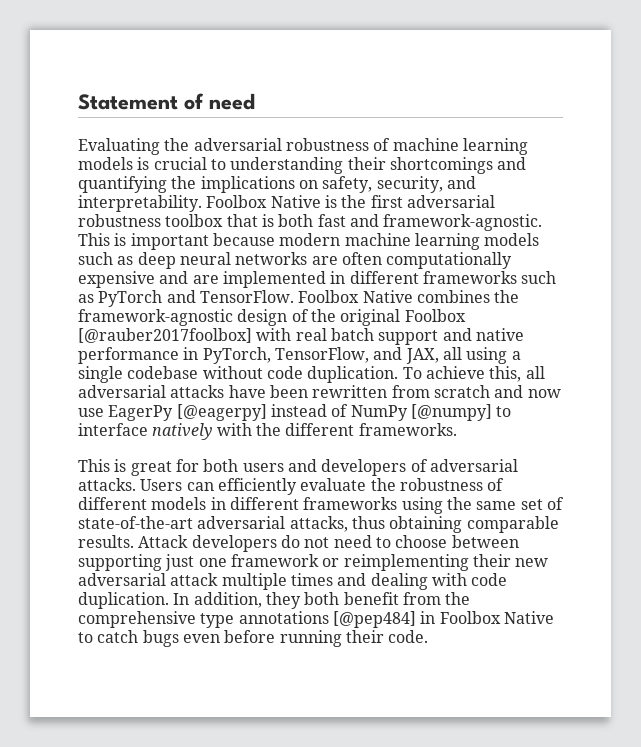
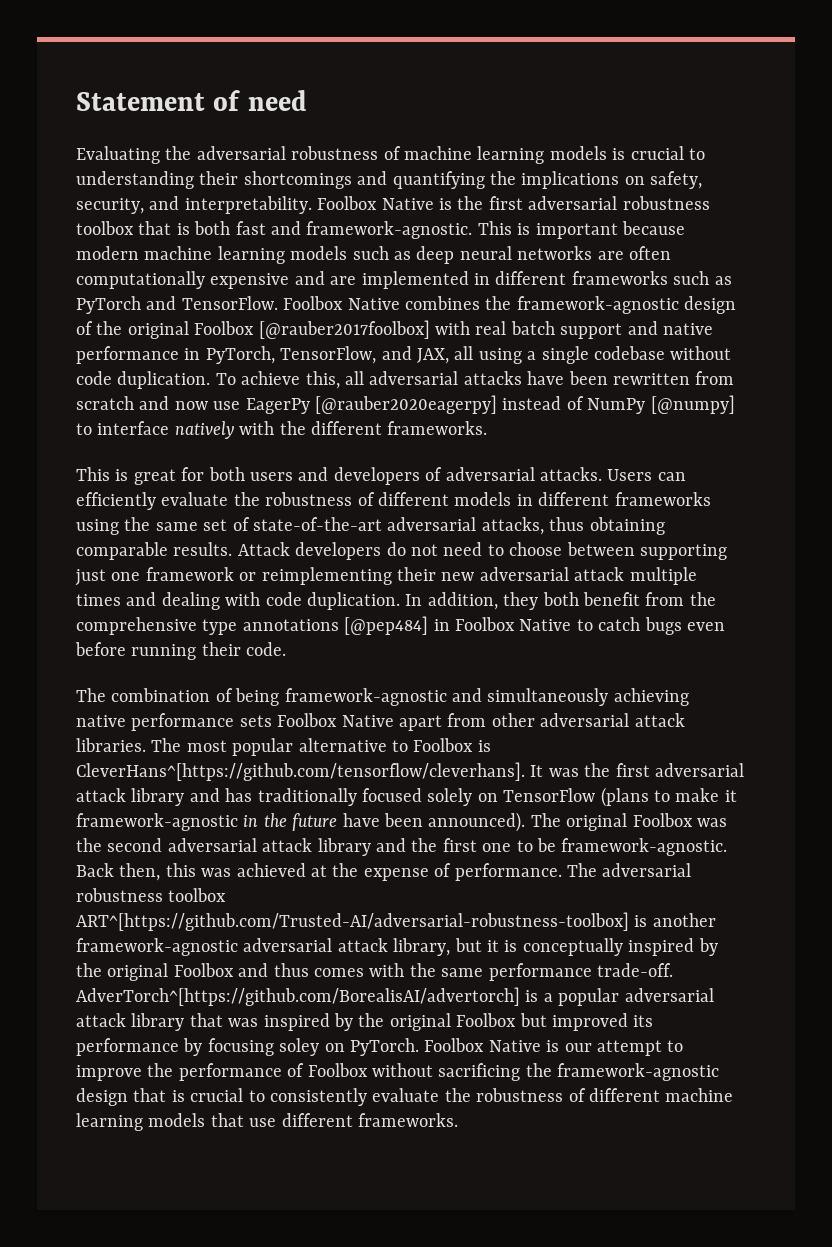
- To achieve this, all adversarial attacks have been rewritten from scratch and now use EagerPy [@eagerpy] instead of NumPy [@numpy] to interface natively with the different frameworks.
+ To achieve this, all adversarial attacks have been rewritten from scratch and now use EagerPy [@rauber2020eagerpy] instead of NumPy [@numpy] to interface natively with the different frameworks.
+ The combination of being framework-agnostic and simultaneously achieving native performance sets Foolbox Native apart from other adversarial attack libraries. The most popular alternative to Foolbox is CleverHans^[https://github.com/tensorflow/cleverhans]. It was the first adversarial attack library and has traditionally focused solely on TensorFlow (plans to make it framework-agnostic in the future have been announced). The original Foolbox was the second adversarial attack library and the first one to be framework-agnostic. Back then, this was achieved at the expense of performance. The adversarial robustness toolbox ART^[https://github.com/Trusted-AI/adversarial-robustness-toolbox] is another framework-agnostic adversarial attack library, but it is conceptually inspired by the original Foolbox and thus comes with the same performance trade-off. AdverTorch^[https://github.com/BorealisAI/advertorch] is a popular adversarial attack library that was inspired by the original Foolbox but improved its performance by focusing soley on PyTorch. Foolbox Native is our attempt to improve the performance of Foolbox without sacrificing the framework-agnostic design that is crucial to consistently evaluate the robustness of different machine learning models that use different frameworks.

